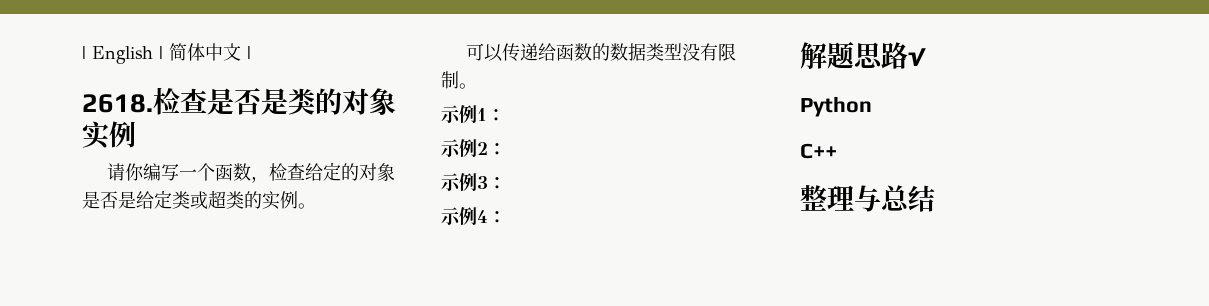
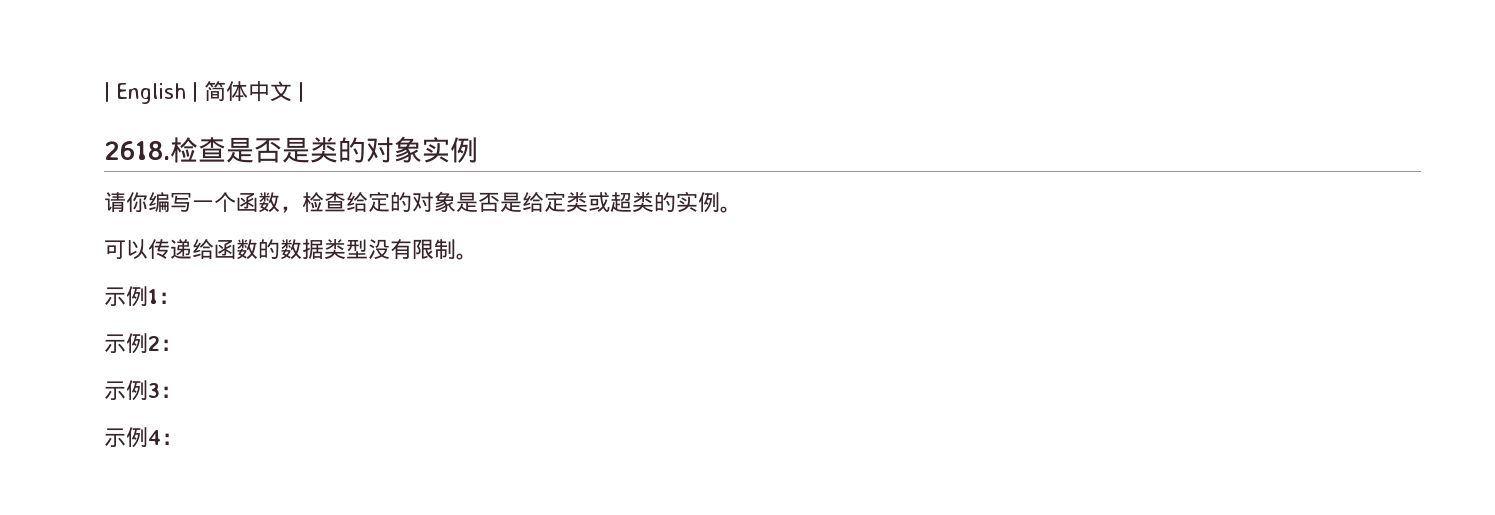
- 解题思路√
- Python
- C++
- 整理与总结

